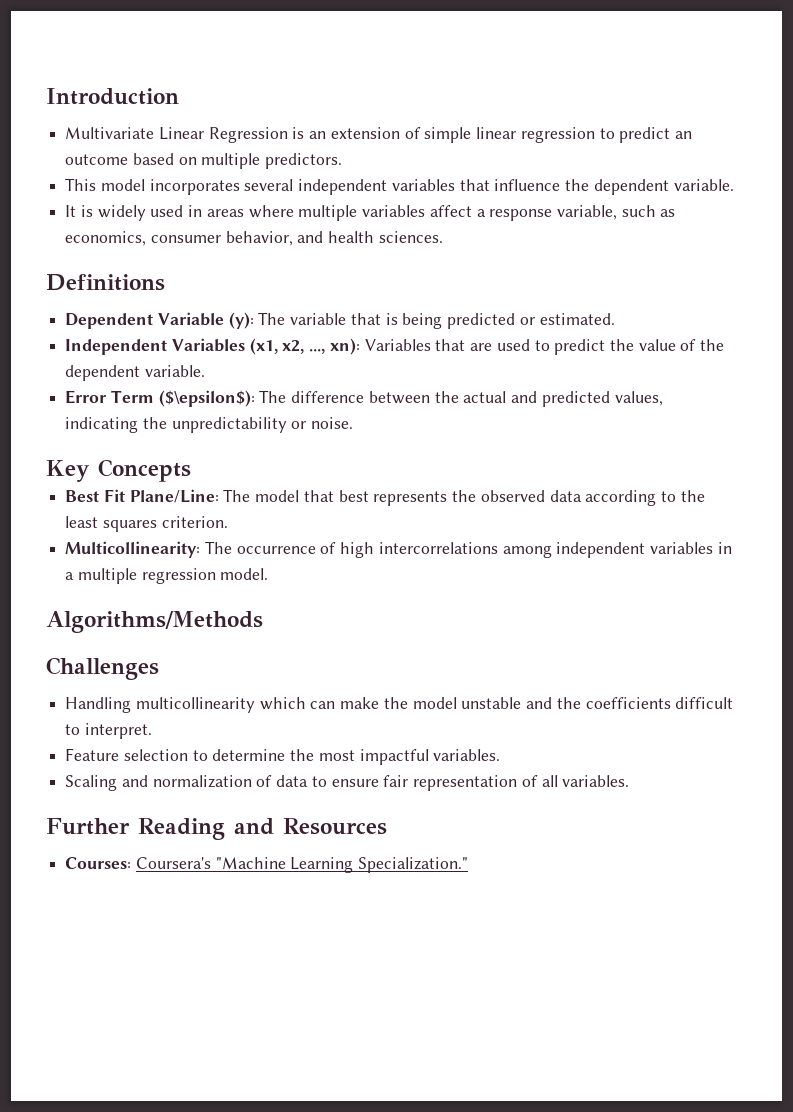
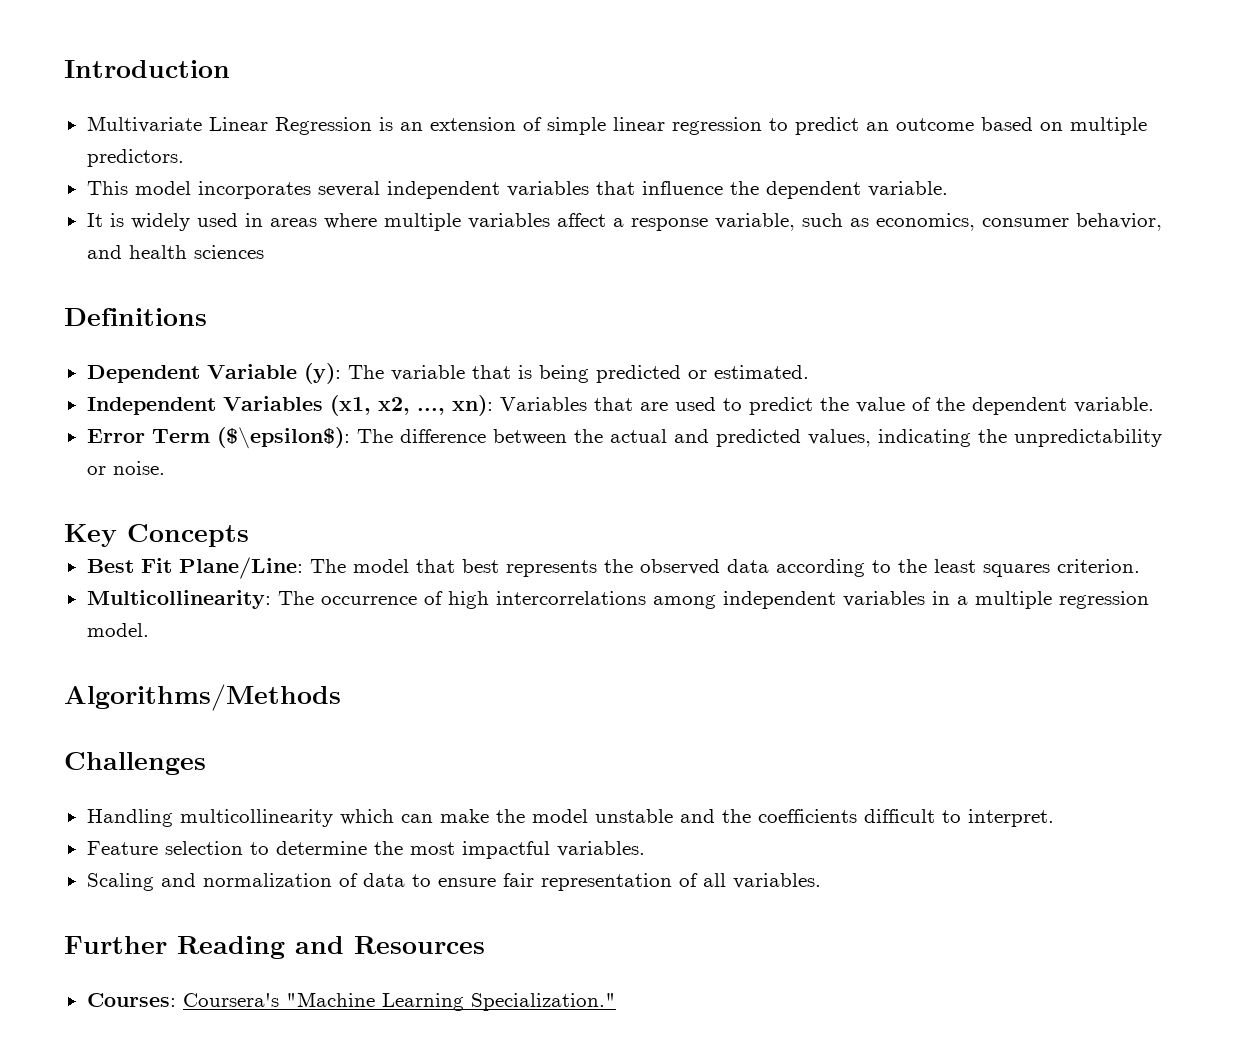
- It is widely used in areas where multiple variables affect a response variable, such as economics, consumer behavior, and health sciences.
+ It is widely used in areas where multiple variables affect a response variable, such as economics, consumer behavior, and health sciences

